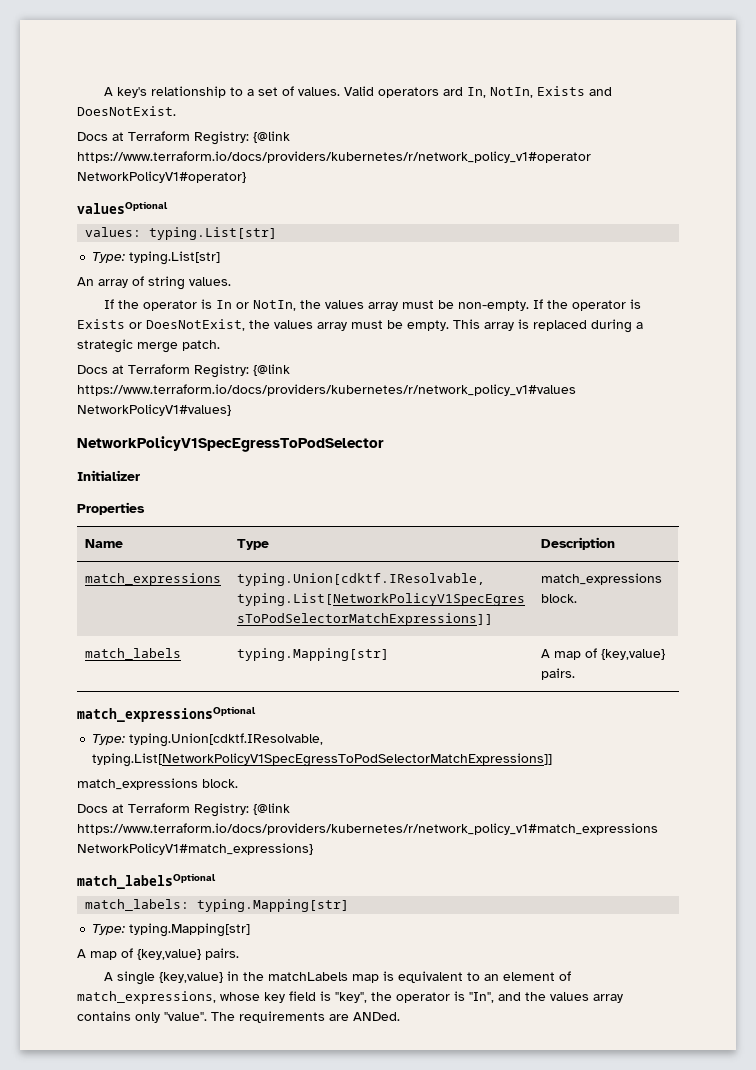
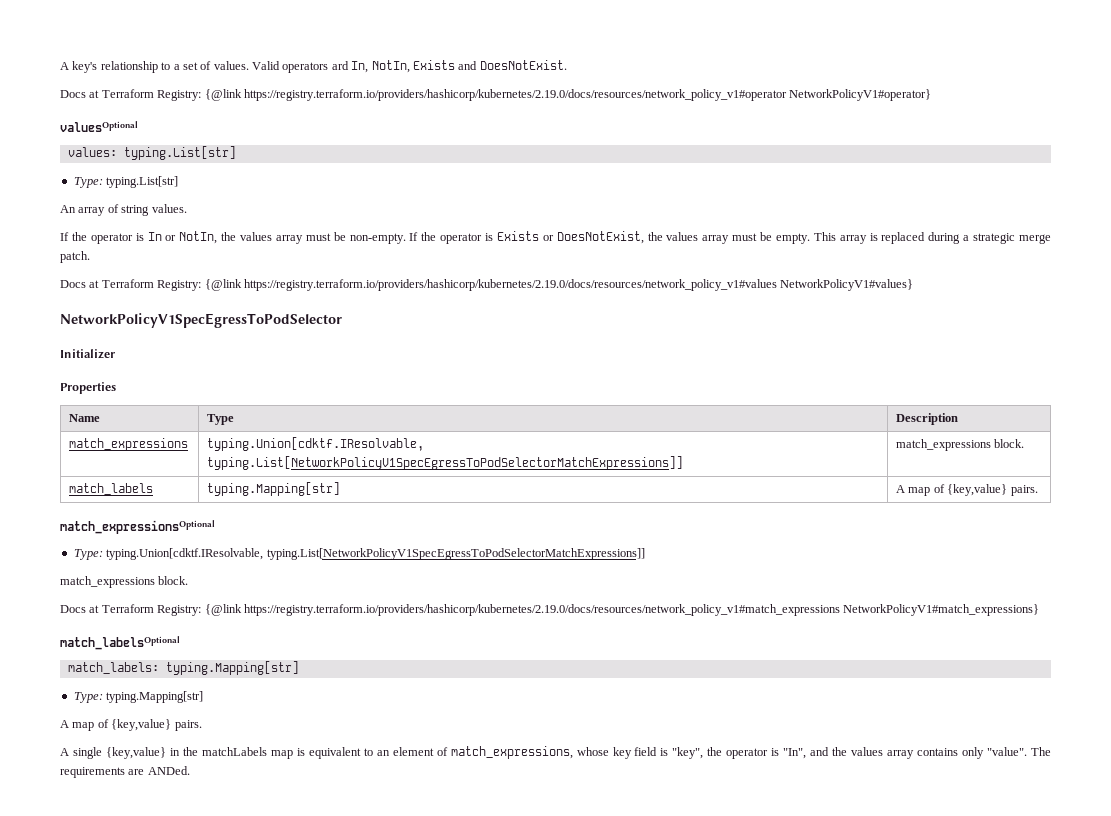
- Docs at Terraform Registry: {@link https://www.terraform.io/docs/providers/kubernetes/r/network_policy_v1#operator NetworkPolicyV1#operator}
+ Docs at Terraform Registry: {@link https://registry.terraform.io/providers/hashicorp/kubernetes/2.19.0/docs/resources/network_policy_v1#operator NetworkPolicyV1#operator}
- Docs at Terraform Registry: {@link https://www.terraform.io/docs/providers/kubernetes/r/network_policy_v1#values NetworkPolicyV1#values}
+ Docs at Terraform Registry: {@link https://registry.terraform.io/providers/hashicorp/kubernetes/2.19.0/docs/resources/network_policy_v1#values NetworkPolicyV1#values}
- Docs at Terraform Registry: {@link https://www.terraform.io/docs/providers/kubernetes/r/network_policy_v1#match_expressions NetworkPolicyV1#match_expressions}
+ Docs at Terraform Registry: {@link https://registry.terraform.io/providers/hashicorp/kubernetes/2.19.0/docs/resources/network_policy_v1#match_expressions NetworkPolicyV1#match_expressions}

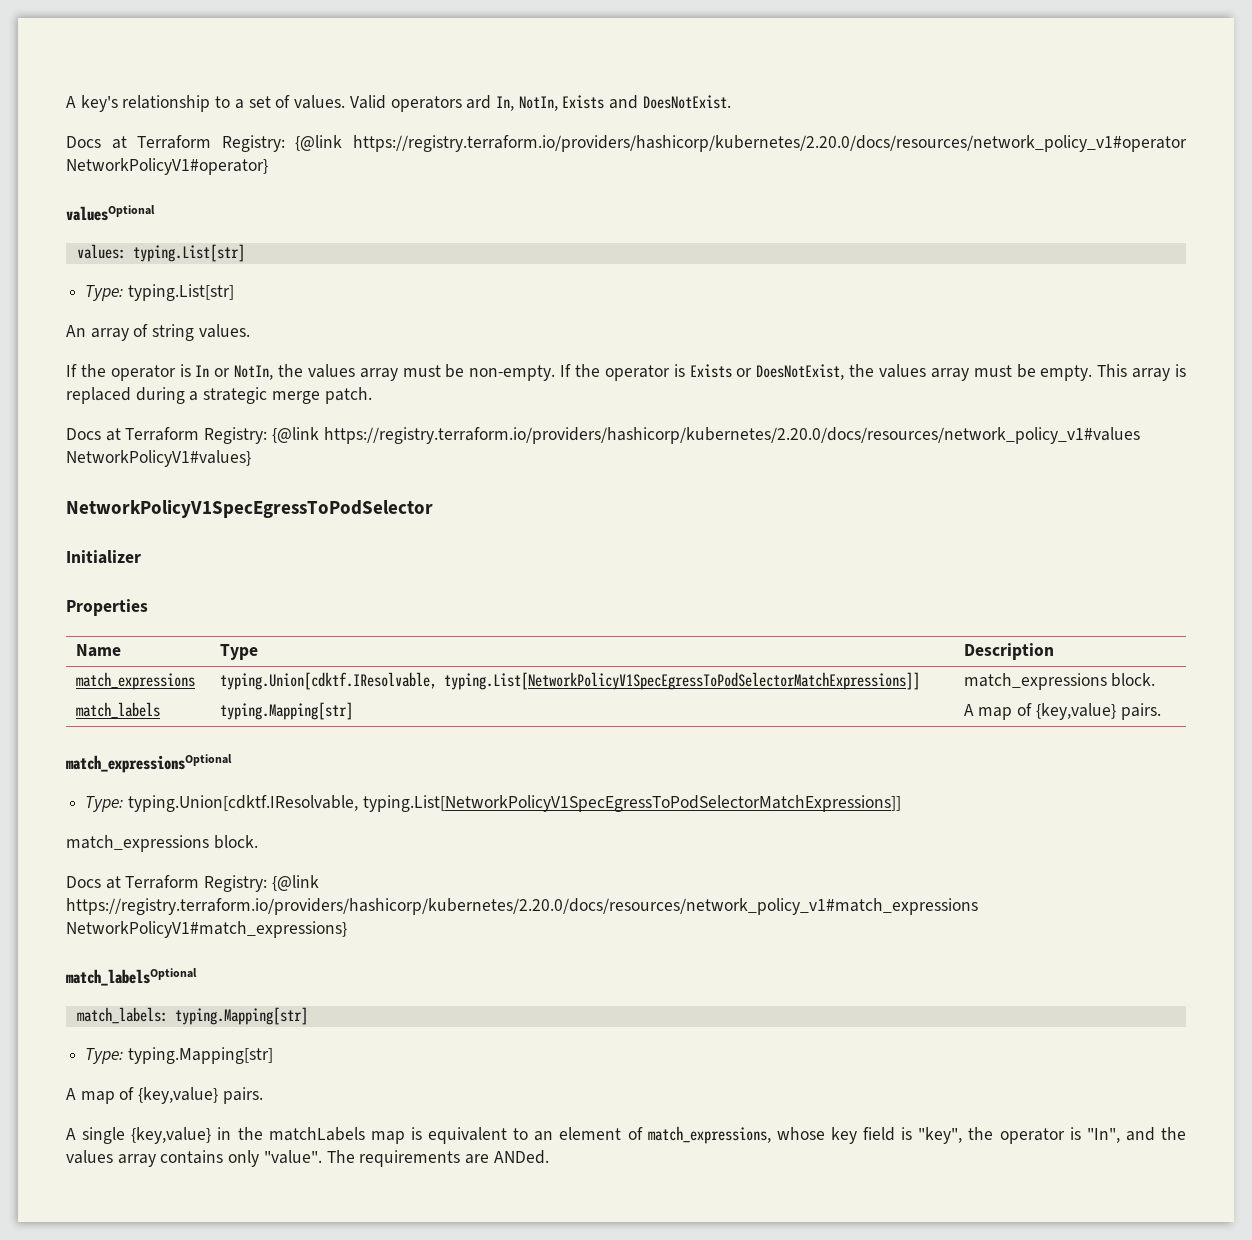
- Docs at Terraform Registry: {@link https://registry.terraform.io/providers/hashicorp/kubernetes/2.19.0/docs/resources/network_policy_v1#operator NetworkPolicyV1#operator}
+ Docs at Terraform Registry: {@link https://registry.terraform.io/providers/hashicorp/kubernetes/2.20.0/docs/resources/network_policy_v1#operator NetworkPolicyV1#operator}
- Docs at Terraform Registry: {@link https://registry.terraform.io/providers/hashicorp/kubernetes/2.19.0/docs/resources/network_policy_v1#values NetworkPolicyV1#values}
+ Docs at Terraform Registry: {@link https://registry.terraform.io/providers/hashicorp/kubernetes/2.20.0/docs/resources/network_policy_v1#values NetworkPolicyV1#values}
- Docs at Terraform Registry: {@link https://registry.terraform.io/providers/hashicorp/kubernetes/2.19.0/docs/resources/network_policy_v1#match_expressions NetworkPolicyV1#match_expressions}
+ Docs at Terraform Registry: {@link https://registry.terraform.io/providers/hashicorp/kubernetes/2.20.0/docs/resources/network_policy_v1#match_expressions NetworkPolicyV1#match_expressions}

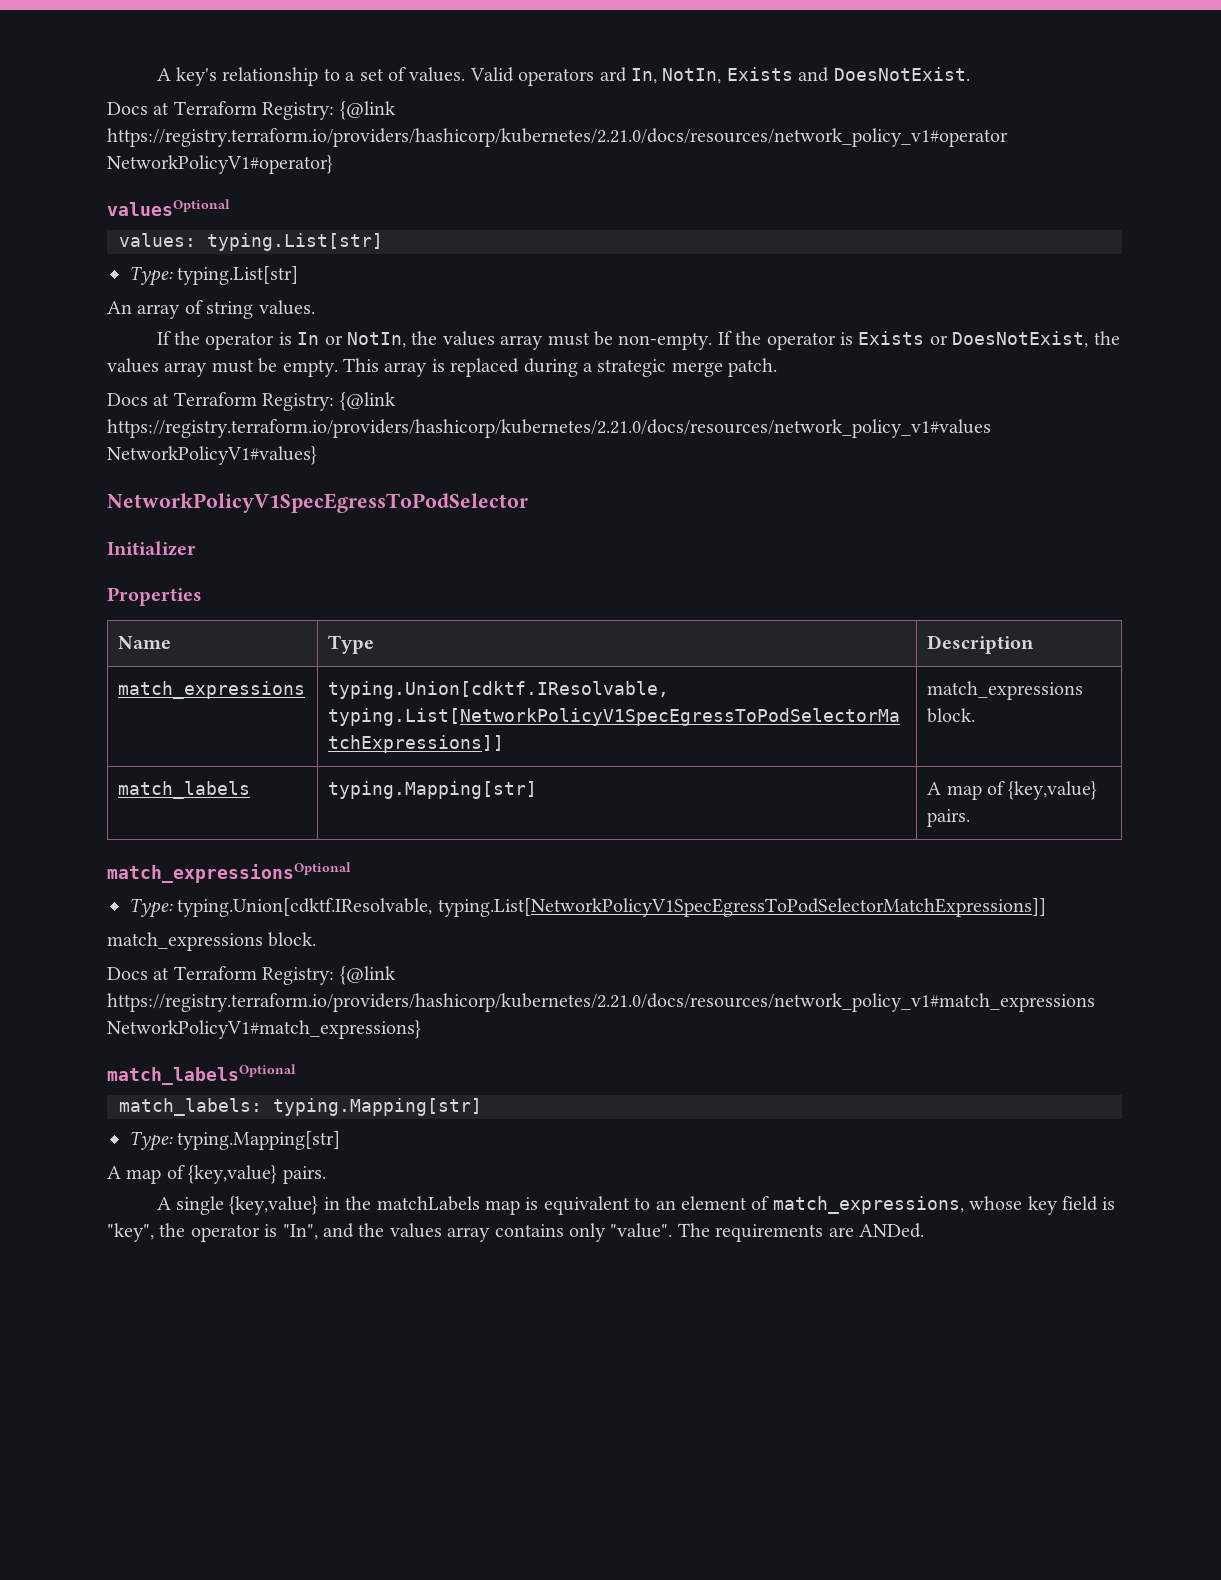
- Docs at Terraform Registry: {@link https://registry.terraform.io/providers/hashicorp/kubernetes/2.20.0/docs/resources/network_policy_v1#operator NetworkPolicyV1#operator}
+ Docs at Terraform Registry: {@link https://registry.terraform.io/providers/hashicorp/kubernetes/2.21.0/docs/resources/network_policy_v1#operator NetworkPolicyV1#operator}
- Docs at Terraform Registry: {@link https://registry.terraform.io/providers/hashicorp/kubernetes/2.20.0/docs/resources/network_policy_v1#values NetworkPolicyV1#values}
+ Docs at Terraform Registry: {@link https://registry.terraform.io/providers/hashicorp/kubernetes/2.21.0/docs/resources/network_policy_v1#values NetworkPolicyV1#values}
- Docs at Terraform Registry: {@link https://registry.terraform.io/providers/hashicorp/kubernetes/2.20.0/docs/resources/network_policy_v1#match_expressions NetworkPolicyV1#match_expressions}
+ Docs at Terraform Registry: {@link https://registry.terraform.io/providers/hashicorp/kubernetes/2.21.0/docs/resources/network_policy_v1#match_expressions NetworkPolicyV1#match_expressions}

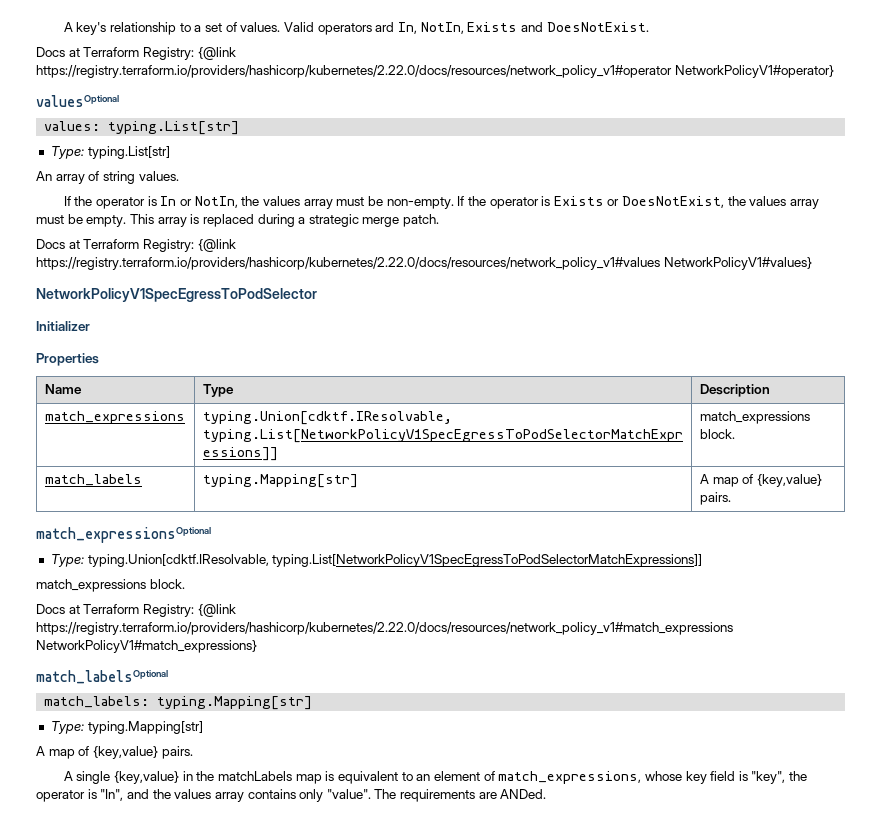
- Docs at Terraform Registry: {@link https://registry.terraform.io/providers/hashicorp/kubernetes/2.21.0/docs/resources/network_policy_v1#operator NetworkPolicyV1#operator}
+ Docs at Terraform Registry: {@link https://registry.terraform.io/providers/hashicorp/kubernetes/2.22.0/docs/resources/network_policy_v1#operator NetworkPolicyV1#operator}
- Docs at Terraform Registry: {@link https://registry.terraform.io/providers/hashicorp/kubernetes/2.21.0/docs/resources/network_policy_v1#values NetworkPolicyV1#values}
+ Docs at Terraform Registry: {@link https://registry.terraform.io/providers/hashicorp/kubernetes/2.22.0/docs/resources/network_policy_v1#values NetworkPolicyV1#values}
- Docs at Terraform Registry: {@link https://registry.terraform.io/providers/hashicorp/kubernetes/2.21.0/docs/resources/network_policy_v1#match_expressions NetworkPolicyV1#match_expressions}
+ Docs at Terraform Registry: {@link https://registry.terraform.io/providers/hashicorp/kubernetes/2.22.0/docs/resources/network_policy_v1#match_expressions NetworkPolicyV1#match_expressions}

